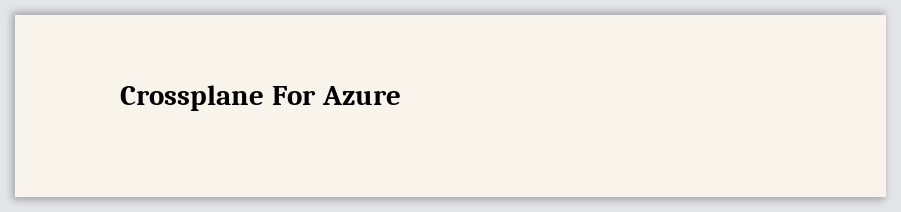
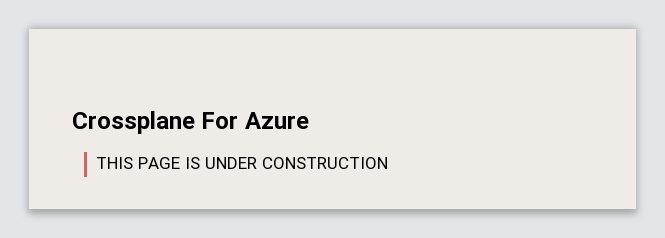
+ THIS PAGE IS UNDER CONSTRUCTION

